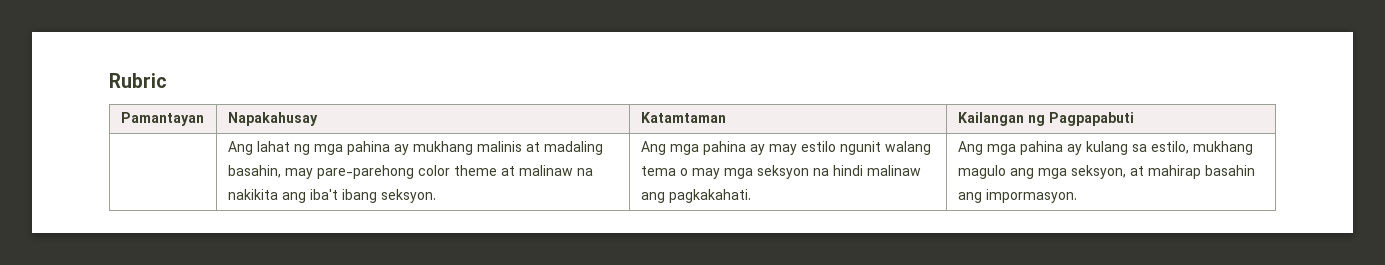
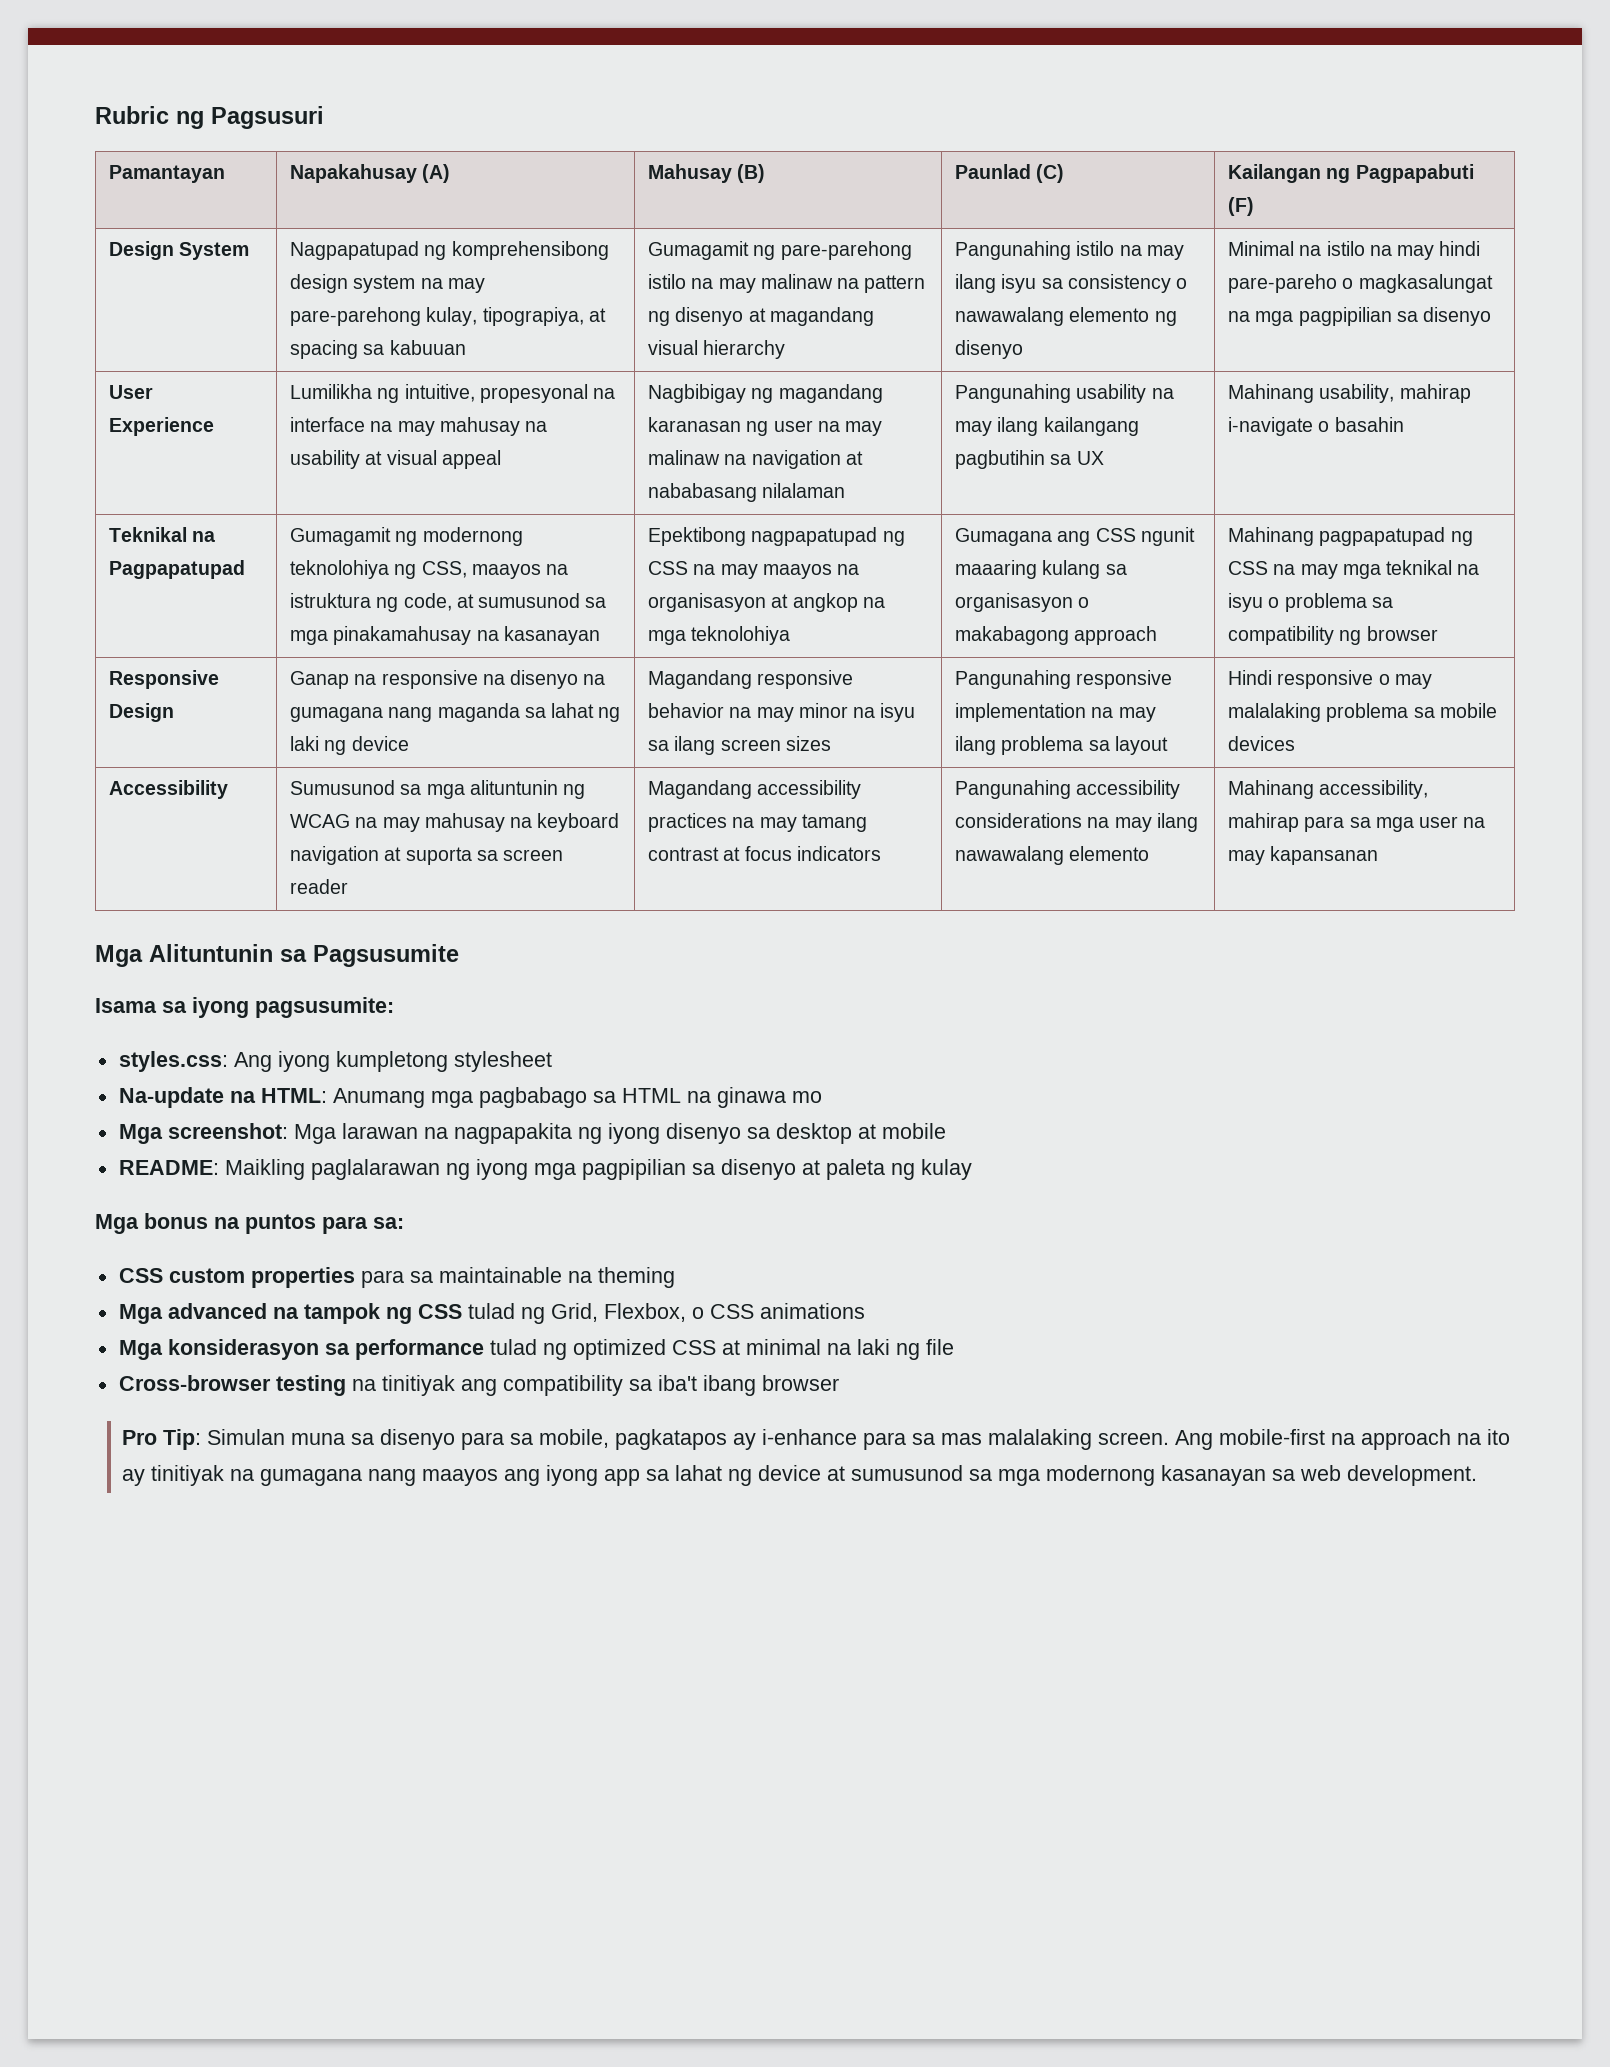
- Rubric
+ Rubric ng Pagsusuri
- Pamantayan | Napakahusay | Katamtaman | Kailangan ng Pagpapabuti
- | Ang lahat ng mga pahina ay mukhang malinis at madaling basahin, may pare-parehong color theme at malinaw na nakikita ang iba't ibang seksyon. | Ang mga pahina ay may estilo ngunit walang tema o may mga seksyon na hindi malinaw ang pagkakahati. | Ang mga pahina ay kulang sa estilo, mukhang magulo ang mga seksyon, at mahirap basahin ang impormasyon.
+ Pamantayan | Napakahusay (A) | Mahusay (B) | Paunlad (C) | Kailangan ng Pagpapabuti (F)
+ Design System | Nagpapatupad ng komprehensibong design system na may pare-parehong kulay, tipograpiya, at spacing sa kabuuan | Gumagamit ng pare-parehong istilo na may malinaw na pattern ng disenyo at magandang visual hierarchy | Pangunahing istilo na may ilang isyu sa consistency o nawawalang elemento ng disenyo | Minimal na istilo na may hindi pare-pareho o magkasalungat na mga pagpipilian sa disenyo
+ User Experience | Lumilikha ng intuitive, propesyonal na interface na may mahusay na usability at visual appeal | Nagbibigay ng magandang karanasan ng user na may malinaw na navigation at nababasang nilalaman | Pangunahing usability na may ilang kailangang pagbutihin sa UX | Mahinang usability, mahirap i-navigate o basahin
+ Teknikal na Pagpapatupad | Gumagamit ng modernong teknolohiya ng CSS, maayos na istruktura ng code, at sumusunod sa mga pinakamahusay na kasanayan | Epektibong nagpapatupad ng CSS na may maayos na organisasyon at angkop na mga teknolohiya | Gumagana ang CSS ngunit maaaring kulang sa organisasyon o makabagong approach | Mahinang pagpapatupad ng CSS na may mga teknikal na isyu o problema sa compatibility ng browser
+ Responsive Design | Ganap na responsive na disenyo na gumagana nang maganda sa lahat ng laki ng device | Magandang responsive behavior na may minor na isyu sa ilang screen sizes | Pangunahing responsive implementation na may ilang problema sa layout | Hindi responsive o may malalaking problema sa mobile devices
+ Accessibility | Sumusunod sa mga alituntunin ng WCAG na may mahusay na keyboard navigation at suporta sa screen reader | Magandang accessibility practices na may tamang contrast at focus indicators | Pangunahing accessibility considerations na may ilang nawawalang elemento | Mahinang accessibility, mahirap para sa mga user na may kapansanan
+ Mga Alituntunin sa Pagsusumite
+ Isama sa iyong pagsusumite:
+ styles.css: Ang iyong kumpletong stylesheet
+ Na-update na HTML: Anumang mga pagbabago sa HTML na ginawa mo
+ Mga screenshot: Mga larawan na nagpapakita ng iyong disenyo sa desktop at mobile
+ README: Maikling paglalarawan ng iyong mga pagpipilian sa disenyo at paleta ng kulay
+ Mga bonus na puntos para sa:
+ CSS custom properties para sa maintainable na theming
+ Mga advanced na tampok ng CSS tulad ng Grid, Flexbox, o CSS animations
+ Mga konsiderasyon sa performance tulad ng optimized CSS at minimal na laki ng file
+ Cross-browser testing na tinitiyak ang compatibility sa iba't ibang browser
+ Pro Tip: Simulan muna sa disenyo para sa mobile, pagkatapos ay i-enhance para sa mas malalaking screen. Ang mobile-first na approach na ito ay tinitiyak na gumagana nang maayos ang iyong app sa lahat ng device at sumusunod sa mga modernong kasanayan sa web development.

